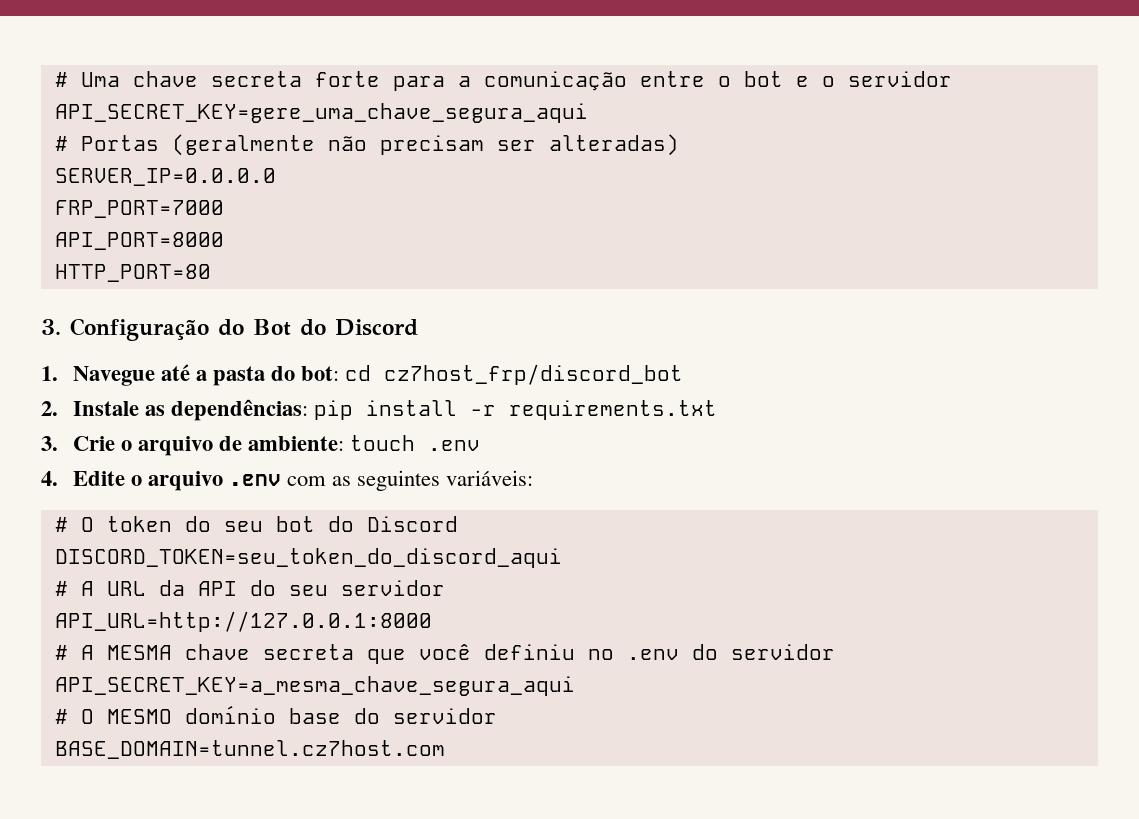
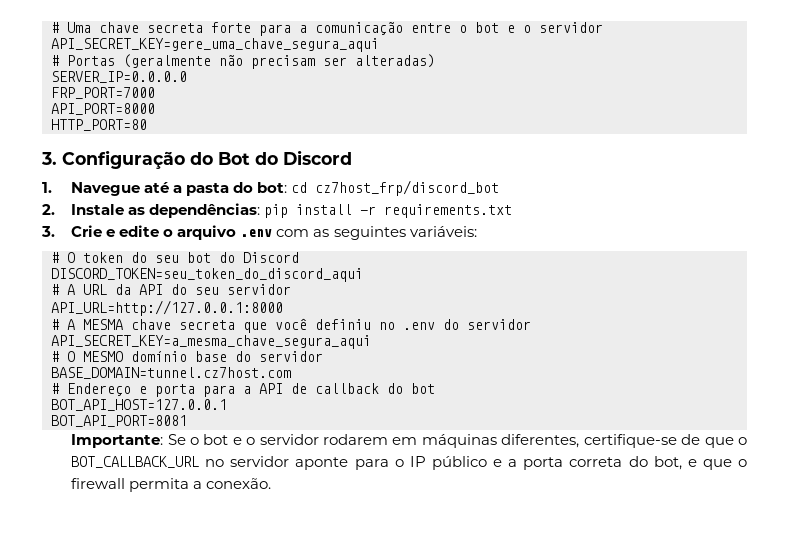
- 3. Crie o arquivo de ambiente: touch .env
- 4. Edite o arquivo .env com as seguintes variáveis:
+ 3. Crie e edite o arquivo .env com as seguintes variáveis:
+ # Endereço e porta para a API de callback do bot
+ BOT_API_HOST=127.0.0.1
+ BOT_API_PORT=8081
+ Importante: Se o bot e o servidor rodarem em máquinas diferentes, certifique-se de que o BOT_CALLBACK_URL no servidor aponte para o IP público e a porta correta do bot, e que o firewall permita a conexão.

